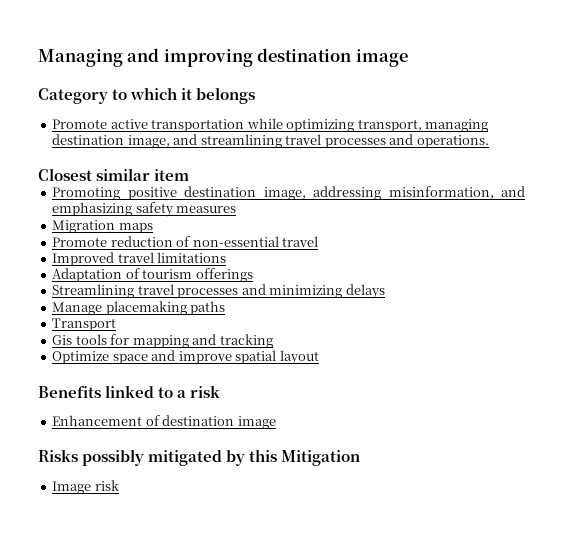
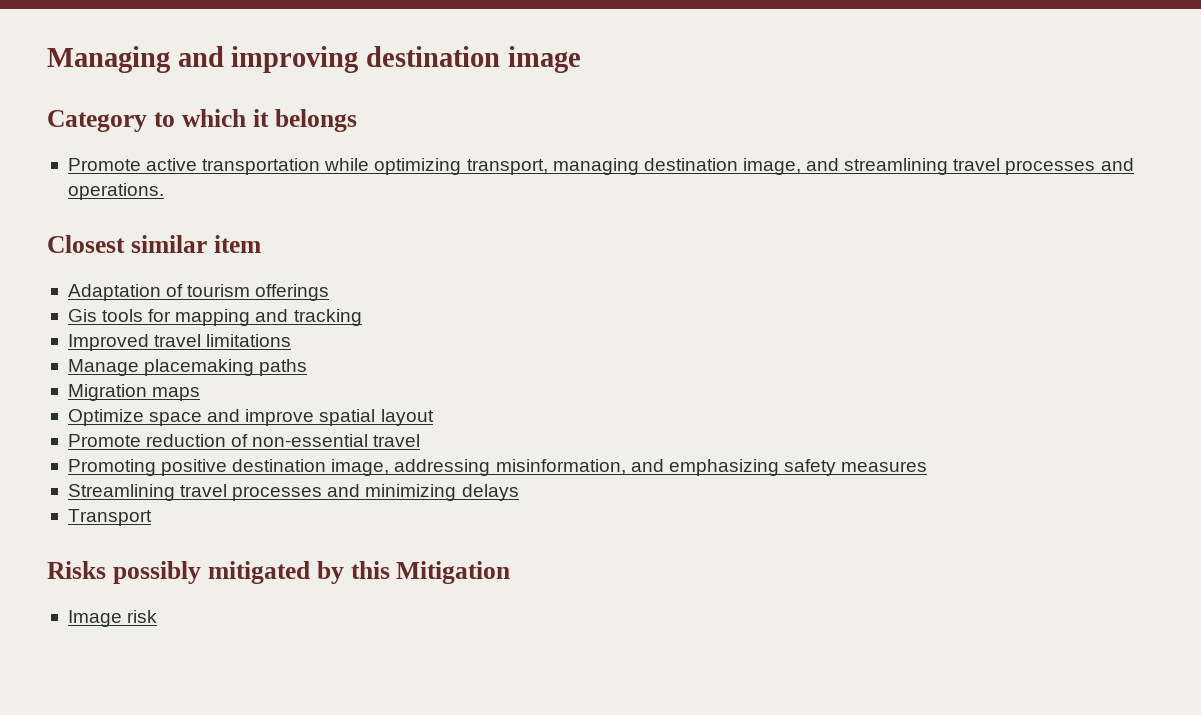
+ Adaptation of tourism offerings
+ Gis tools for mapping and tracking
+ Improved travel limitations
+ Manage placemaking paths
+ Migration maps
+ Optimize space and improve spatial layout
+ Promote reduction of non-essential travel
- Migration maps
- Promote reduction of non-essential travel
- Improved travel limitations
- Adaptation of tourism offerings
- Manage placemaking paths
  Transport
- Gis tools for mapping and tracking
- Optimize space and improve spatial layout
- Benefits linked to a risk
- Enhancement of destination image

